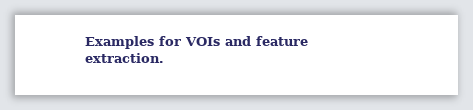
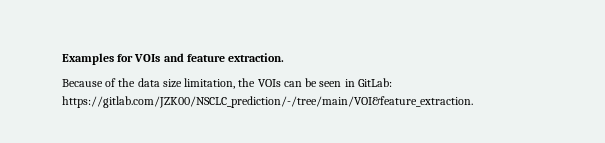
+ Because of the data size limitation, the VOIs can be seen in GitLab: https://gitlab.com/JZK00/NSCLC_prediction/-/tree/main/VOI&feature_extraction.

